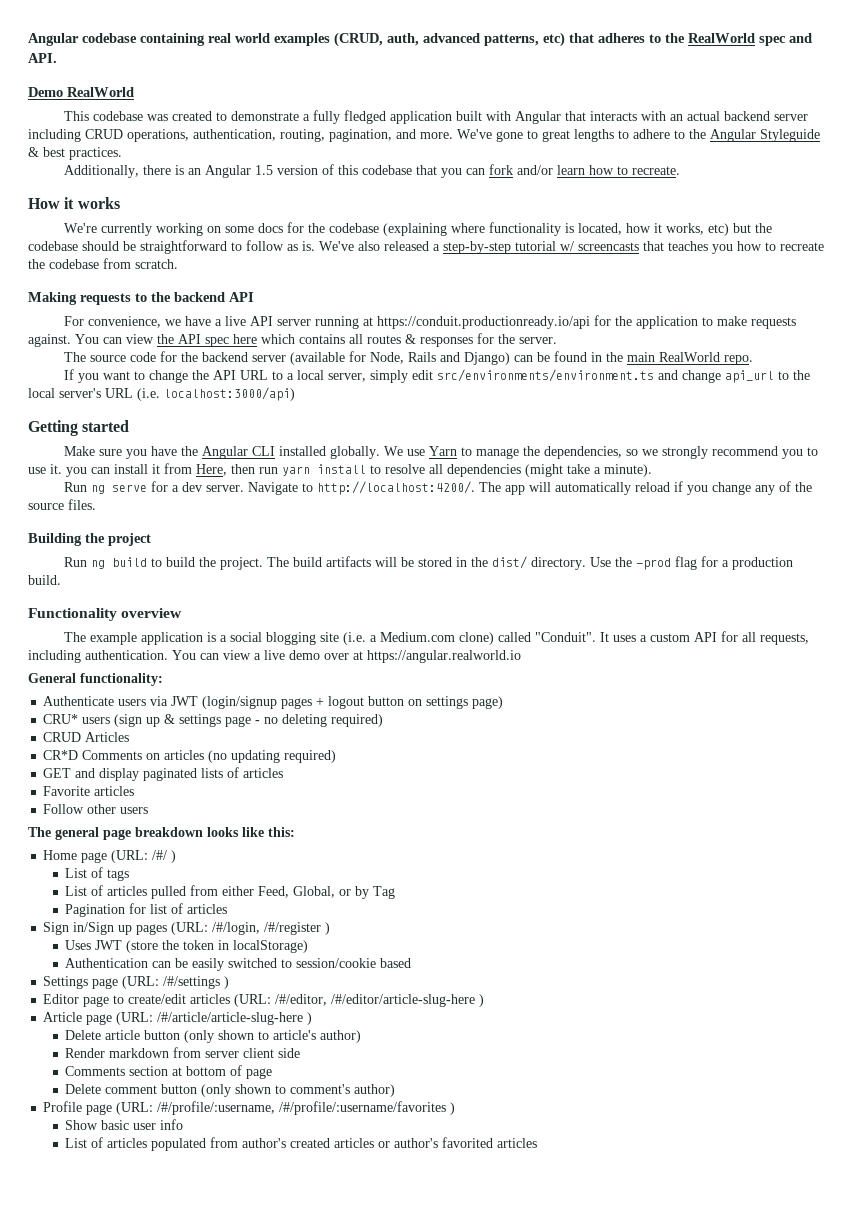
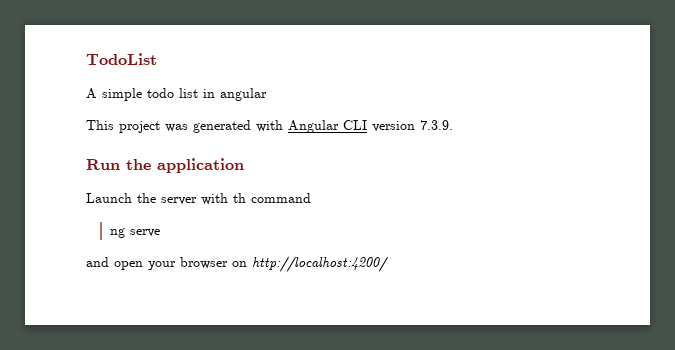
- Angular codebase containing real world examples (CRUD, auth, advanced patterns, etc) that adheres to the RealWorld spec and API.
- Demo RealWorld
- This codebase was created to demonstrate a fully fledged application built with Angular that interacts with an actual backend server including CRUD operations, authentication, routing, pagination, and more. We've gone to great lengths to adhere to the Angular Styleguide & best practices.
- Additionally, there is an Angular 1.5 version of this codebase that you can fork and/or learn how to recreate.
- How it works
- We're currently working on some docs for the codebase (explaining where functionality is located, how it works, etc) but the codebase should be straightforward to follow as is. We've also released a step-by-step tutorial w/ screencasts that teaches you how to recreate the codebase from scratch.
- Making requests to the backend API
- For convenience, we have a live API server running at https://conduit.productionready.io/api for the application to make requests against. You can view the API spec here which contains all routes & responses for the server.
- The source code for the backend server (available for Node, Rails and Django) can be found in the main RealWorld repo.
- If you want to change the API URL to a local server, simply edit src/environments/environment.ts and change api_url to the local server's URL (i.e. localhost:3000/api)
- Getting started
- Make sure you have the Angular CLI installed globally. We use Yarn to manage the dependencies, so we strongly recommend you to use it. you can install it from Here, then run yarn install to resolve all dependencies (might take a minute).
- Run ng serve for a dev server. Navigate to http://localhost:4200/. The app will automatically reload if you change any of the source files.
- Building the project
- Run ng build to build the project. The build artifacts will be stored in the dist/ directory. Use the -prod flag for a production build.
- Functionality overview
- The example application is a social blogging site (i.e. a Medium.com clone) called "Conduit". It uses a custom API for all requests, including authentication. You can view a live demo over at https://angular.realworld.io
- General functionality:
- Authenticate users via JWT (login/signup pages + logout button on settings page)
- CRU* users (sign up & settings page - no deleting required)
- CRUD Articles
- CR*D Comments on articles (no updating required)
- GET and display paginated lists of articles
- Favorite articles
- Follow other users
- The general page breakdown looks like this:
- Home page (URL: /#/ )
- List of tags
- List of articles pulled from either Feed, Global, or by Tag
- Pagination for list of articles
- Sign in/Sign up pages (URL: /#/login, /#/register )
- Uses JWT (store the token in localStorage)
- Authentication can be easily switched to session/cookie based
- Settings page (URL: /#/settings )
- Editor page to create/edit articles (URL: /#/editor, /#/editor/article-slug-here )
- Article page (URL: /#/article/article-slug-here )
- Delete article button (only shown to article's author)
- Render markdown from server client side
- Comments section at bottom of page
- Delete comment button (only shown to comment's author)
- Profile page (URL: /#/profile/:username, /#/profile/:username/favorites )
- Show basic user info
- List of articles populated from author's created articles or author's favorited articles
+ TodoList
+ A simple todo list in angular
+ This project was generated with Angular CLI version 7.3.9.
+ Run the application
+ Launch the server with th command
+ ng serve
+ and open your browser on http://localhost:4200/

